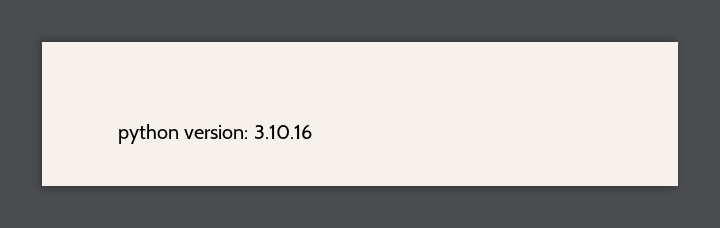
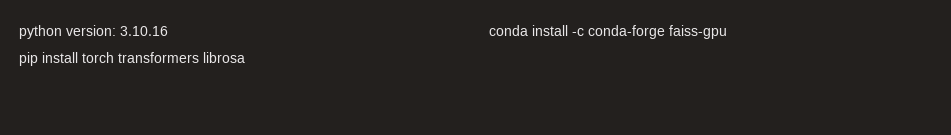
+ pip install torch transformers librosa
+ conda install -c conda-forge faiss-gpu

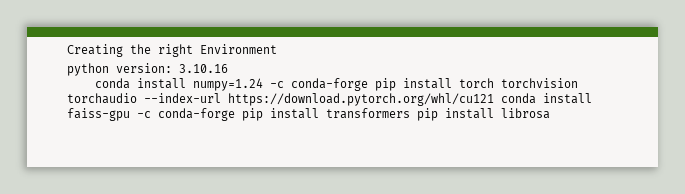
+ Creating the right Environment
- pip install torch transformers librosa
- conda install -c conda-forge faiss-gpu
+ conda install numpy=1.24 -c conda-forge pip install torch torchvision torchaudio --index-url https://download.pytorch.org/whl/cu121 conda install faiss-gpu -c conda-forge pip install transformers pip install librosa

